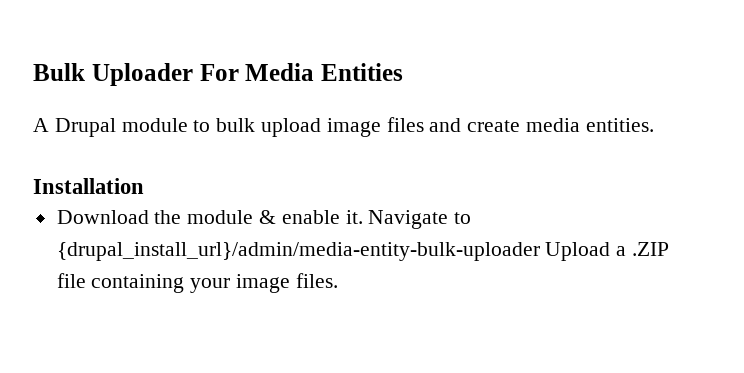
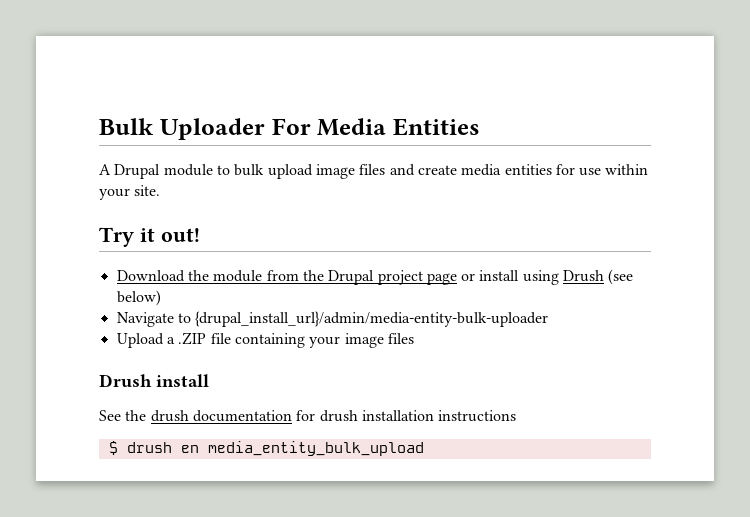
- A Drupal module to bulk upload image files and create media entities.
- Installation
- Download the module & enable it. Navigate to {drupal_install_url}/admin/media-entity-bulk-uploader Upload a .ZIP file containing your image files.
+ A Drupal module to bulk upload image files and create media entities for use within your site.
+ Try it out!
+ Download the module from the Drupal project page or install using Drush (see below)
+ Navigate to {drupal_install_url}/admin/media-entity-bulk-uploader
+ Upload a .ZIP file containing your image files
+ Drush install
+ See the drush documentation for drush installation instructions
+ $ drush en media_entity_bulk_upload

